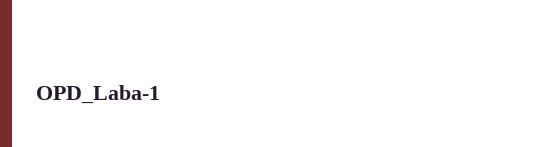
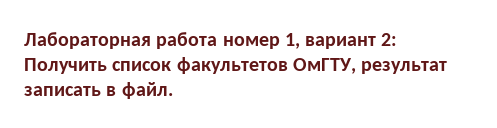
- OPD_Laba-1
+ Лабораторная работа номер 1, вариант 2: Получить список факультетов ОмГТУ, результат записать в файл.

